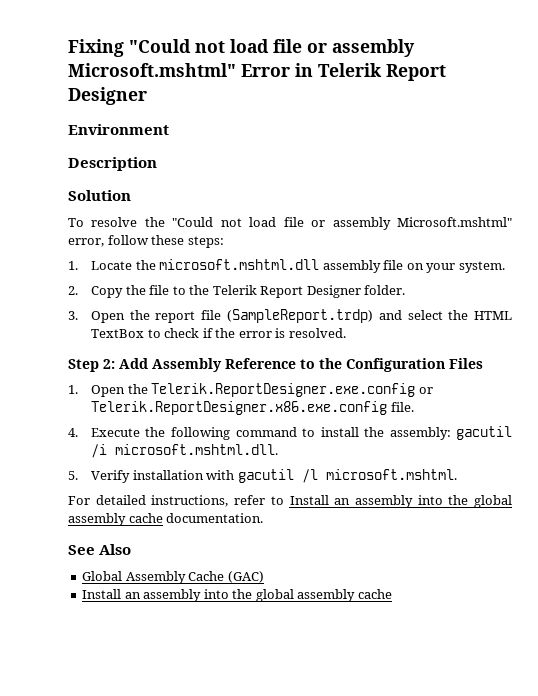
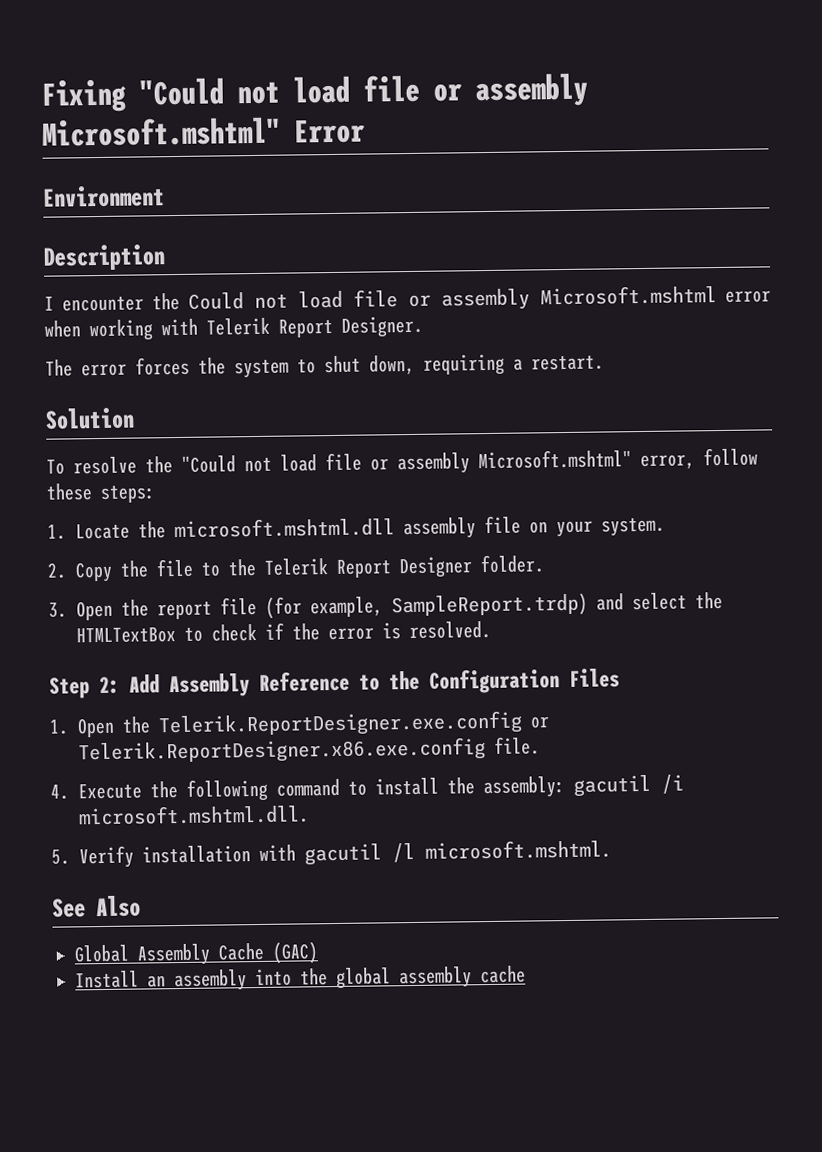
- Fixing "Could not load file or assembly Microsoft.mshtml" Error in Telerik Report Designer
+ Fixing "Could not load file or assembly Microsoft.mshtml" Error
  Environment
  Description
+ I encounter the Could not load file or assembly Microsoft.mshtml error when working with Telerik Report Designer.
+ The error forces the system to shut down, requiring a restart.
- 3. Open the report file (SampleReport.trdp) and select the HTML TextBox to check if the error is resolved.
+ 3. Open the report file (for example, SampleReport.trdp) and select the HTMLTextBox to check if the error is resolved.
- For detailed instructions, refer to Install an assembly into the global assembly cache documentation.

